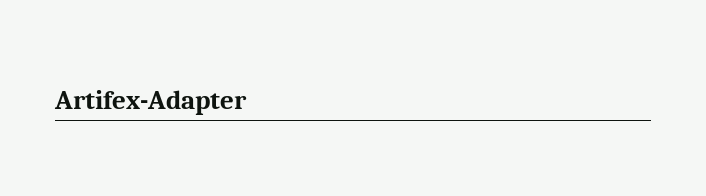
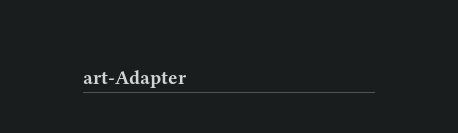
- Artifex-Adapter
+ art-Adapter

